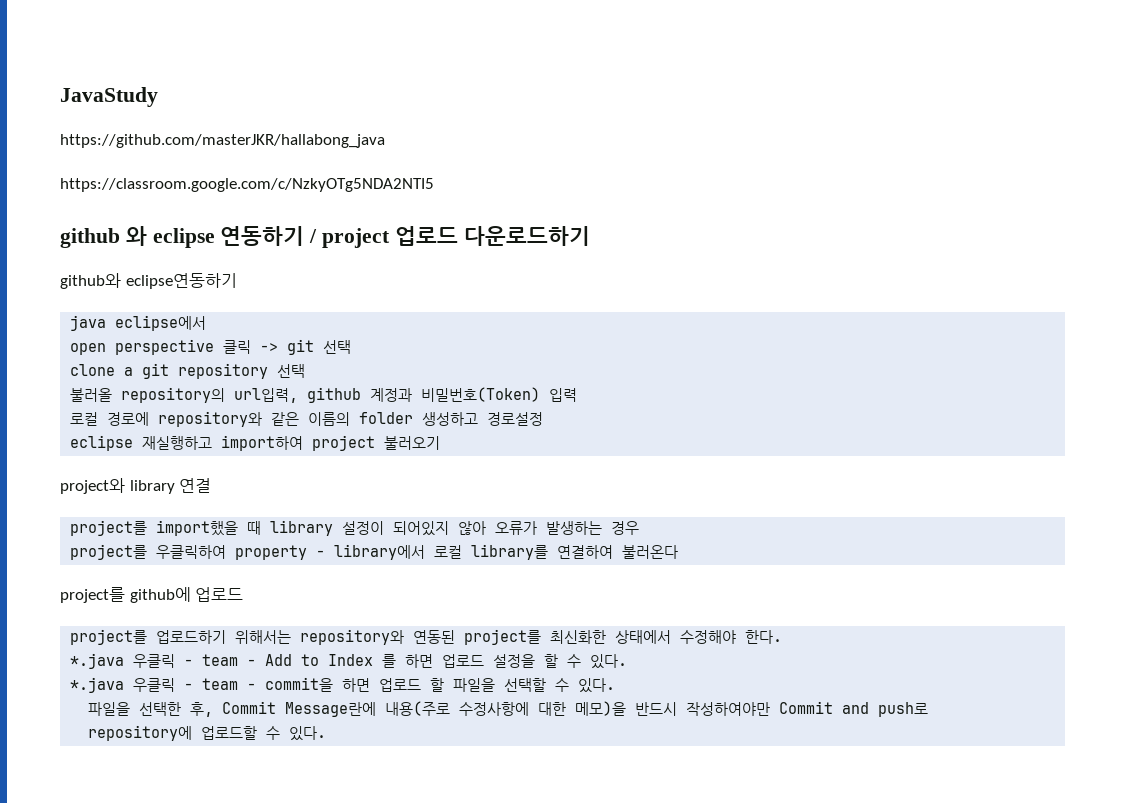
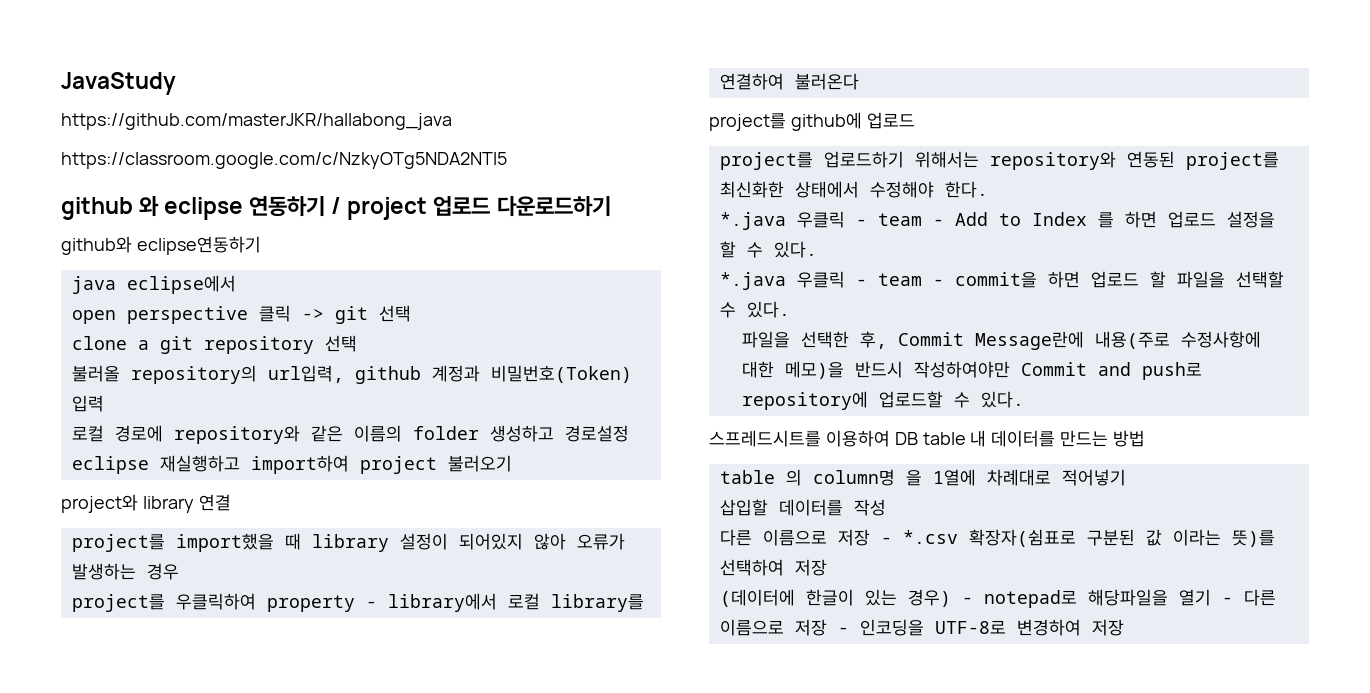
+ 스프레드시트를 이용하여 DB table 내 데이터를 만드는 방법
+ table 의 column명 을 1열에 차례대로 적어넣기
+ 삽입할 데이터를 작성
+ 다른 이름으로 저장 - *.csv 확장자(쉼표로 구분된 값 이라는 뜻)를 선택하여 저장
+ (데이터에 한글이 있는 경우) - notepad로 해당파일을 열기 - 다른 이름으로 저장 - 인코딩을 UTF-8로 변경하여 저장

